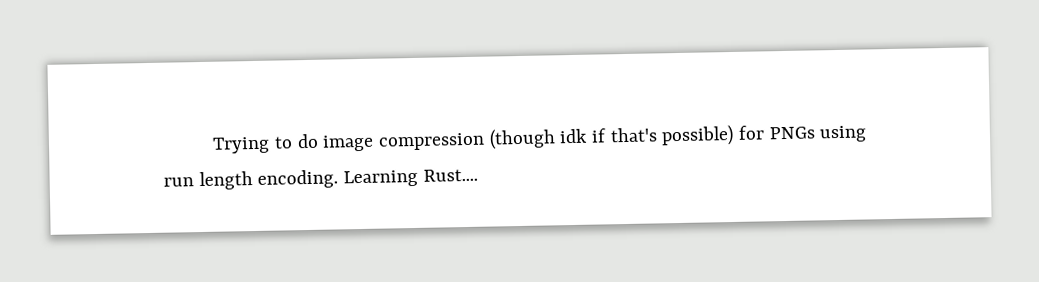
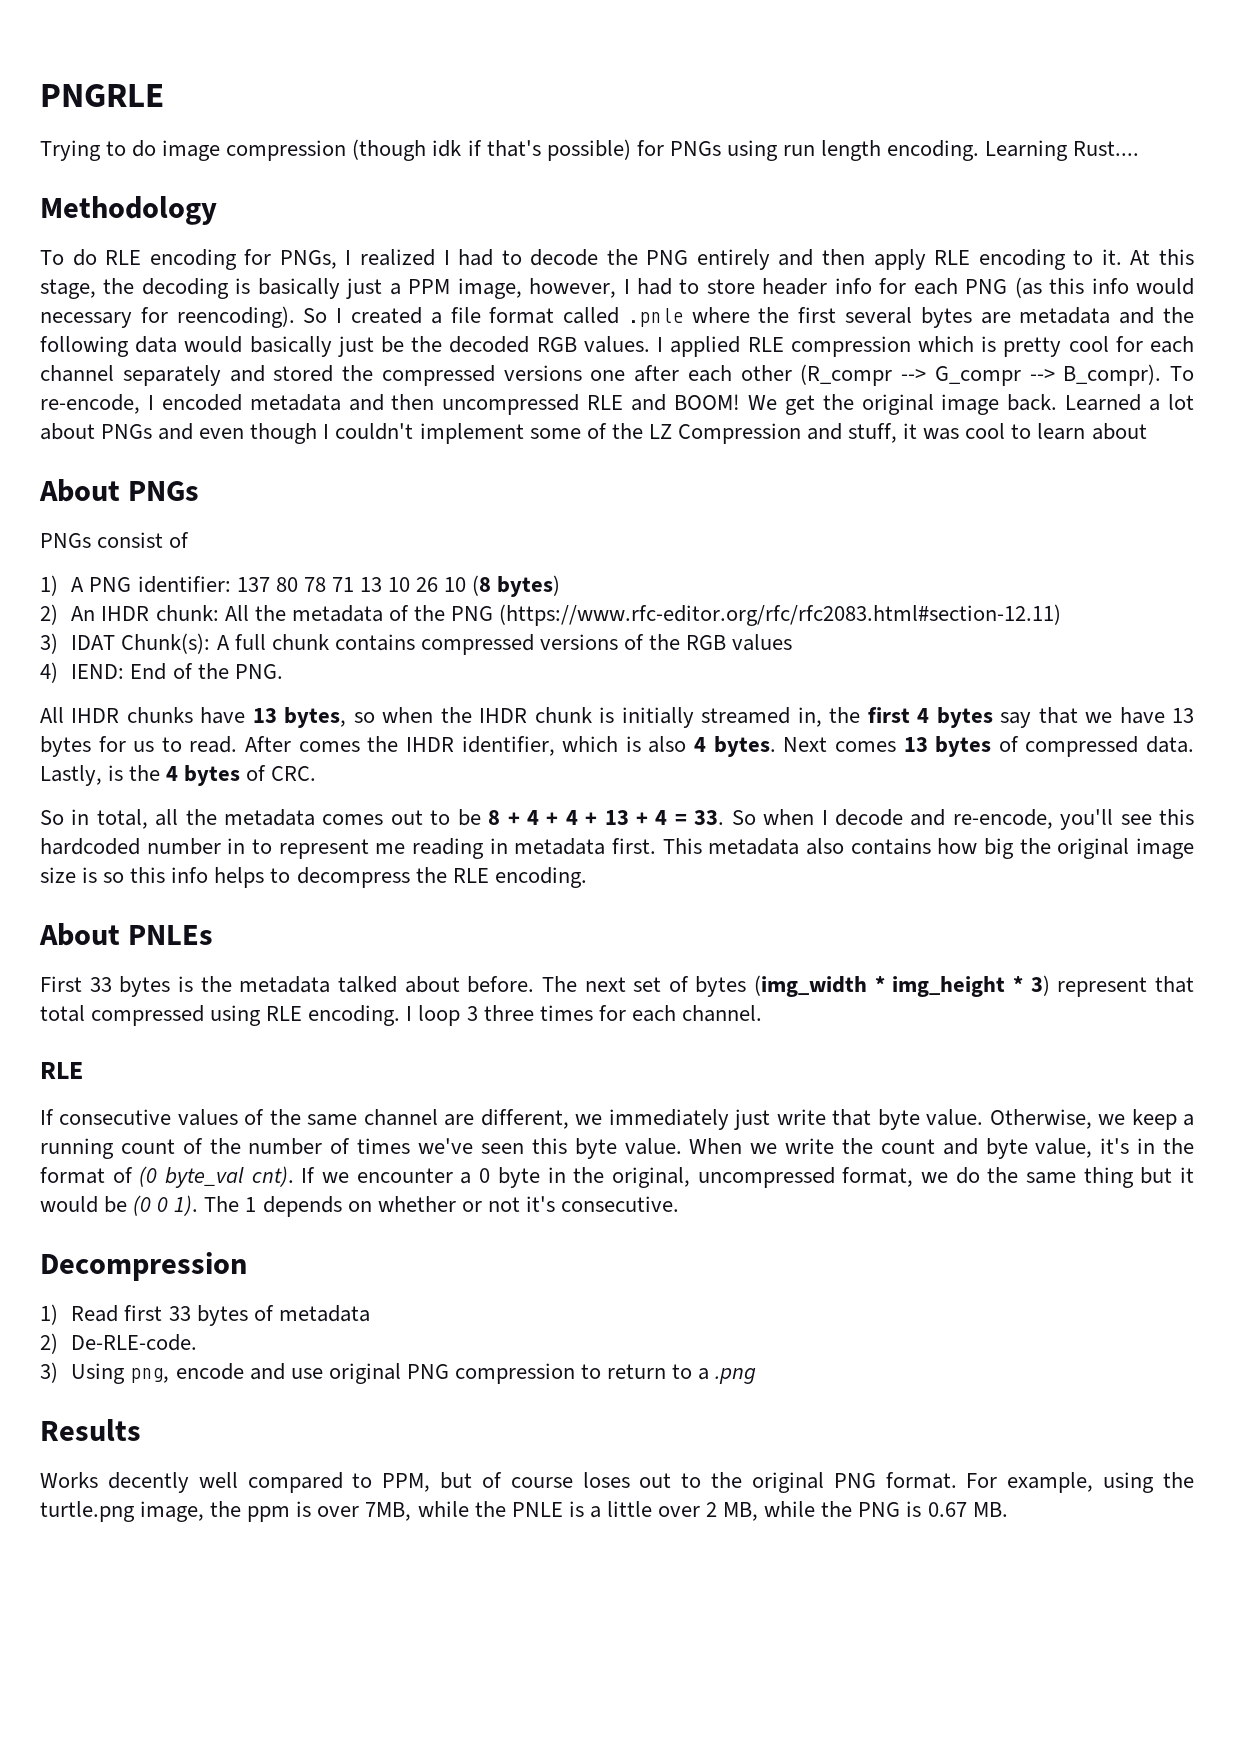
+ PNGRLE
+ Methodology
+ To do RLE encoding for PNGs, I realized I had to decode the PNG entirely and then apply RLE encoding to it. At this stage, the decoding is basically just a PPM image, however, I had to store header info for each PNG (as this info would necessary for reencoding). So I created a file format called .pnle where the first several bytes are metadata and the following data would basically just be the decoded RGB values. I applied RLE compression which is pretty cool for each channel separately and stored the compressed versions one after each other (R_compr --> G_compr --> B_compr). To re-encode, I encoded metadata and then uncompressed RLE and BOOM! We get the original image back. Learned a lot about PNGs and even though I couldn't implement some of the LZ Compression and stuff, it was cool to learn about
+ About PNGs
+ PNGs consist of
+ 1) A PNG identifier: 137 80 78 71 13 10 26 10 (8 bytes)
+ 2) An IHDR chunk: All the metadata of the PNG (https://www.rfc-editor.org/rfc/rfc2083.html#section-12.11)
+ 3) IDAT Chunk(s): A full chunk contains compressed versions of the RGB values
+ 4) IEND: End of the PNG.
+ All IHDR chunks have 13 bytes, so when the IHDR chunk is initially streamed in, the first 4 bytes say that we have 13 bytes for us to read. After comes the IHDR identifier, which is also 4 bytes. Next comes 13 bytes of compressed data. Lastly, is the 4 bytes of CRC.
+ So in total, all the metadata comes out to be 8 + 4 + 4 + 13 + 4 = 33. So when I decode and re-encode, you'll see this hardcoded number in to represent me reading in metadata first. This metadata also contains how big the original image size is so this info helps to decompress the RLE encoding.
+ About PNLEs
+ First 33 bytes is the metadata talked about before. The next set of bytes (img_width * img_height * 3) represent that total compressed using RLE encoding. I loop 3 three times for each channel.
+ RLE
+ If consecutive values of the same channel are different, we immediately just write that byte value. Otherwise, we keep a running count of the number of times we've seen this byte value. When we write the count and byte value, it's in the format of (0 byte_val cnt). If we encounter a 0 byte in the original, uncompressed format, we do the same thing but it would be (0 0 1). The 1 depends on whether or not it's consecutive.
+ Decompression
+ 1) Read first 33 bytes of metadata
+ 2) De-RLE-code.
+ 3) Using png, encode and use original PNG compression to return to a .png
+ Results
+ Works decently well compared to PPM, but of course loses out to the original PNG format. For example, using the turtle.png image, the ppm is over 7MB, while the PNLE is a little over 2 MB, while the PNG is 0.67 MB.

